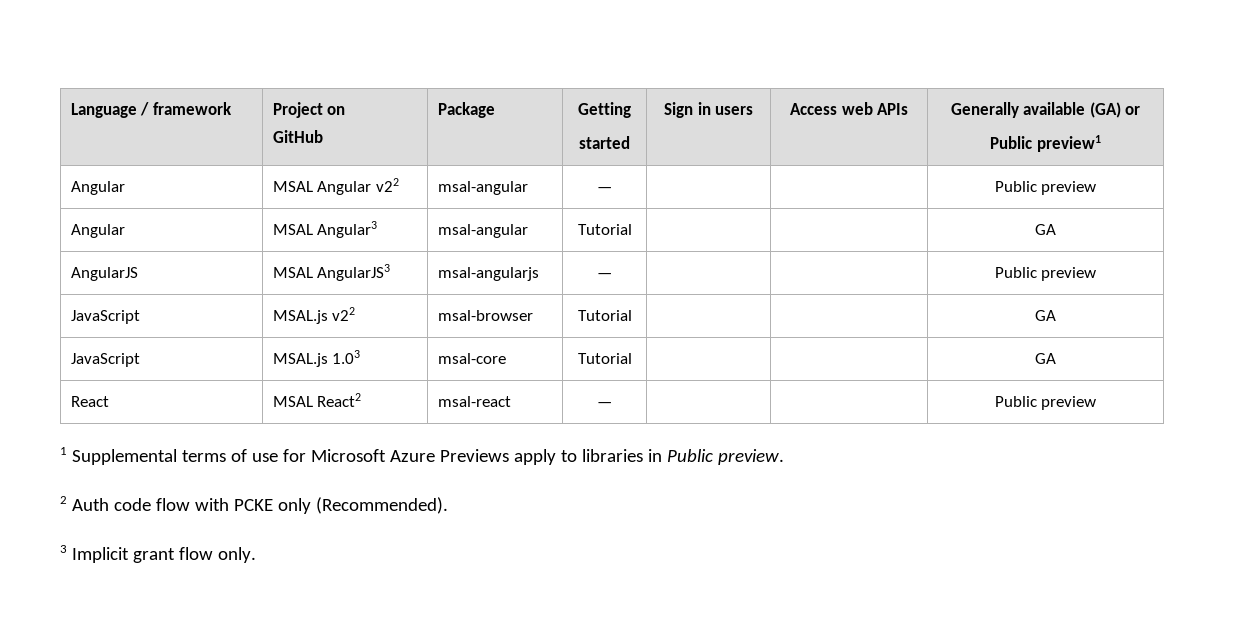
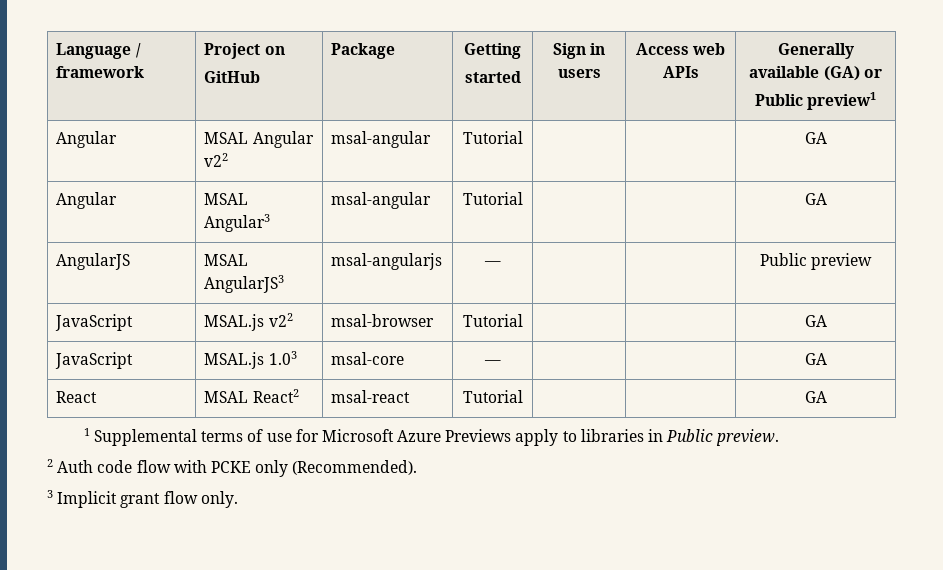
- Angular | MSAL Angular v22 | msal-angular | — | | | Public preview
+ Angular | MSAL Angular v22 | msal-angular | Tutorial | | | GA
- JavaScript | MSAL.js 1.03 | msal-core | Tutorial | | | GA
+ JavaScript | MSAL.js 1.03 | msal-core | — | | | GA
- React | MSAL React2 | msal-react | — | | | Public preview
+ React | MSAL React2 | msal-react | Tutorial | | | GA

